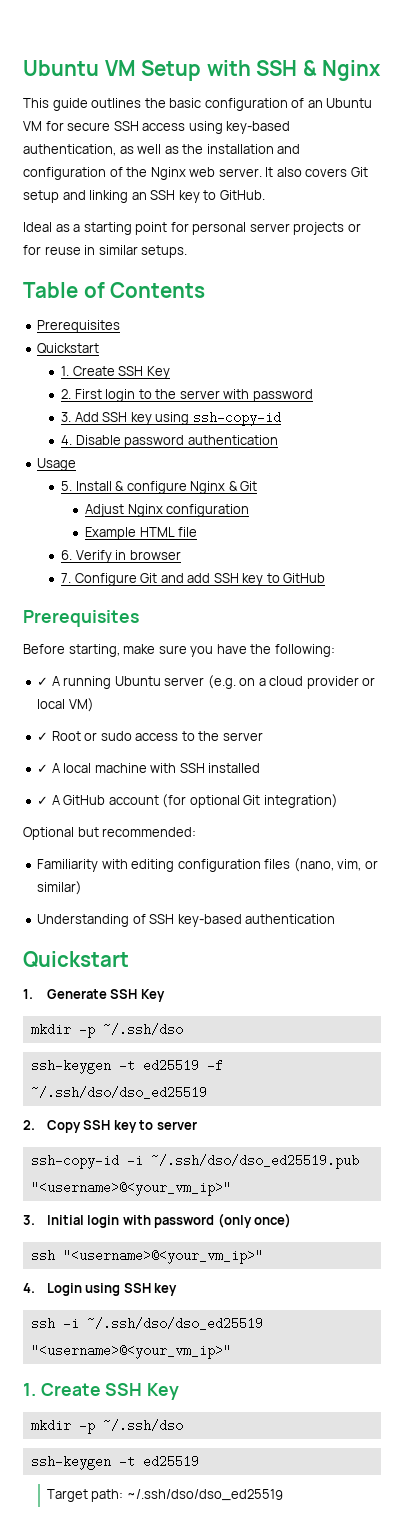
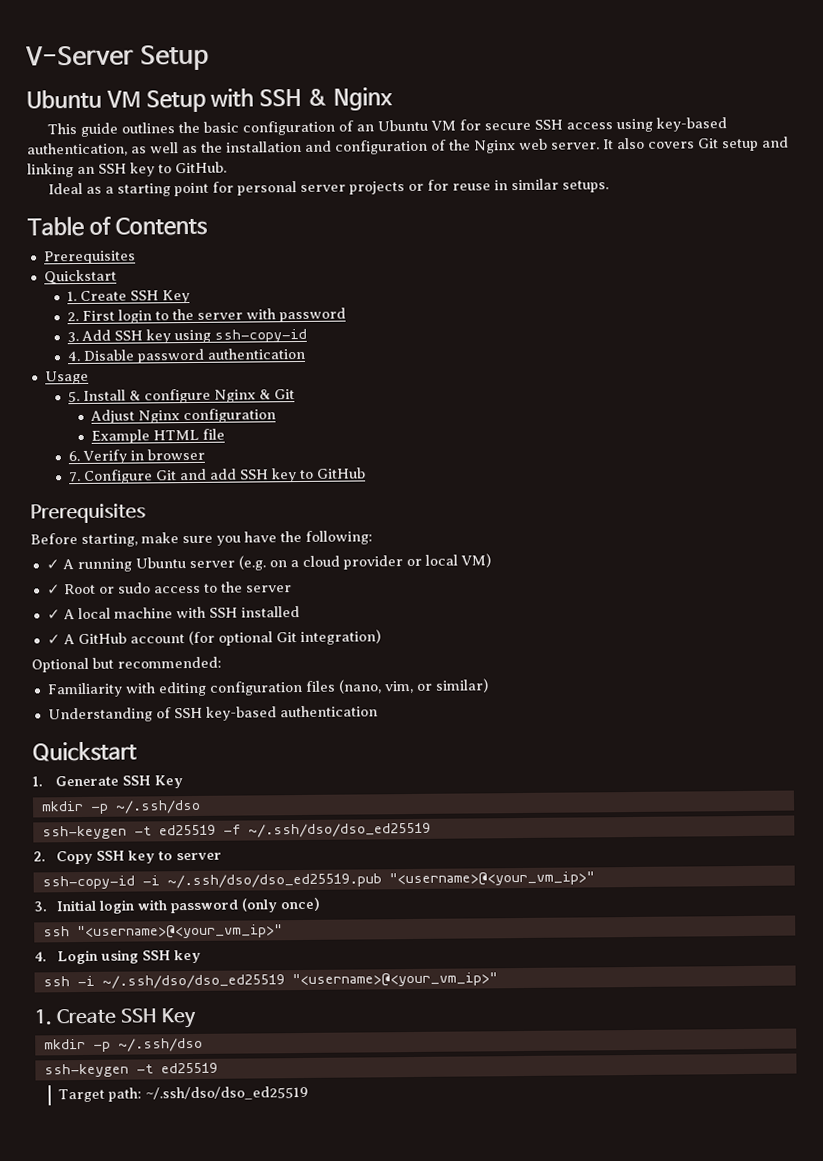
+ V-Server Setup

